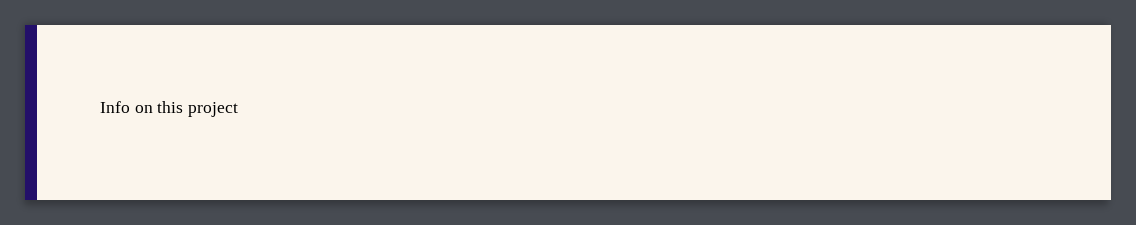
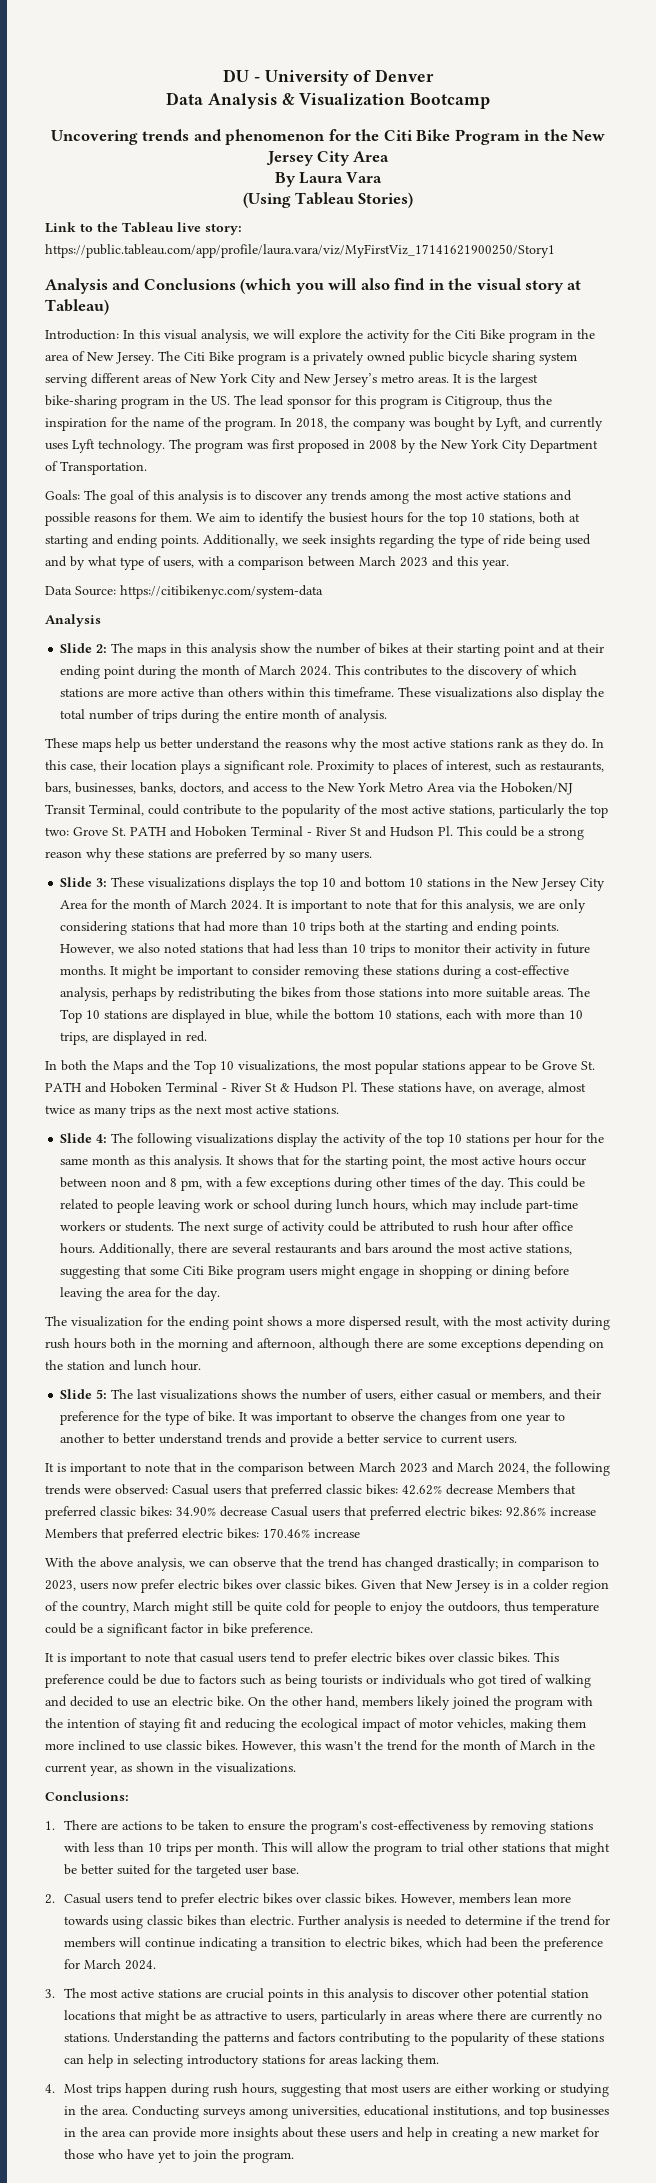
- Info on this project
+ DU - University of Denver
+ Data Analysis & Visualization Bootcamp
+ Uncovering trends and phenomenon for the Citi Bike Program in the New Jersey City Area
+ By Laura Vara
+ (Using Tableau Stories)
+ Link to the Tableau live story: https://public.tableau.com/app/profile/laura.vara/viz/MyFirstViz_17141621900250/Story1
+ Analysis and Conclusions (which you will also find in the visual story at Tableau)
+ Introduction: In this visual analysis, we will explore the activity for the Citi Bike program in the area of New Jersey. The Citi Bike program is a privately owned public bicycle sharing system serving different areas of New York City and New Jersey’s metro areas. It is the largest bike-sharing program in the US. The lead sponsor for this program is Citigroup, thus the inspiration for the name of the program. In 2018, the company was bought by Lyft, and currently uses Lyft technology. The program was first proposed in 2008 by the New York City Department of Transportation.
+ Goals: The goal of this analysis is to discover any trends among the most active stations and possible reasons for them. We aim to identify the busiest hours for the top 10 stations, both at starting and ending points. Additionally, we seek insights regarding the type of ride being used and by what type of users, with a comparison between March 2023 and this year.
+ Data Source: https://citibikenyc.com/system-data
+ Analysis
+ Slide 2: The maps in this analysis show the number of bikes at their starting point and at their ending point during the month of March 2024. This contributes to the discovery of which stations are more active than others within this timeframe. These visualizations also display the total number of trips during the entire month of analysis.
+ These maps help us better understand the reasons why the most active stations rank as they do. In this case, their location plays a significant role. Proximity to places of interest, such as restaurants, bars, businesses, banks, doctors, and access to the New York Metro Area via the Hoboken/NJ Transit Terminal, could contribute to the popularity of the most active stations, particularly the top two: Grove St. PATH and Hoboken Terminal - River St and Hudson Pl. This could be a strong reason why these stations are preferred by so many users.
+ Slide 3: These visualizations displays the top 10 and bottom 10 stations in the New Jersey City Area for the month of March 2024. It is important to note that for this analysis, we are only considering stations that had more than 10 trips both at the starting and ending points. However, we also noted stations that had less than 10 trips to monitor their activity in future months. It might be important to consider removing these stations during a cost-effective analysis, perhaps by redistributing the bikes from those stations into more suitable areas. The Top 10 stations are displayed in blue, while the bottom 10 stations, each with more than 10 trips, are displayed in red.
+ In both the Maps and the Top 10 visualizations, the most popular stations appear to be Grove St. PATH and Hoboken Terminal - River St & Hudson Pl. These stations have, on average, almost twice as many trips as the next most active stations.
+ Slide 4: The following visualizations display the activity of the top 10 stations per hour for the same month as this analysis. It shows that for the starting point, the most active hours occur between noon and 8 pm, with a few exceptions during other times of the day. This could be related to people leaving work or school during lunch hours, which may include part-time workers or students. The next surge of activity could be attributed to rush hour after office hours. Additionally, there are several restaurants and bars around the most active stations, suggesting that some Citi Bike program users might engage in shopping or dining before leaving the area for the day.
+ The visualization for the ending point shows a more dispersed result, with the most activity during rush hours both in the morning and afternoon, although there are some exceptions depending on the station and lunch hour.
+ Slide 5: The last visualizations shows the number of users, either casual or members, and their preference for the type of bike. It was important to observe the changes from one year to another to better understand trends and provide a better service to current users.
+ It is important to note that in the comparison between March 2023 and March 2024, the following trends were observed: Casual users that preferred classic bikes: 42.62% decrease Members that preferred classic bikes: 34.90% decrease Casual users that preferred electric bikes: 92.86% increase Members that preferred electric bikes: 170.46% increase
+ With the above analysis, we can observe that the trend has changed drastically; in comparison to 2023, users now prefer electric bikes over classic bikes. Given that New Jersey is in a colder region of the country, March might still be quite cold for people to enjoy the outdoors, thus temperature could be a significant factor in bike preference.
+ It is important to note that casual users tend to prefer electric bikes over classic bikes. This preference could be due to factors such as being tourists or individuals who got tired of walking and decided to use an electric bike. On the other hand, members likely joined the program with the intention of staying fit and reducing the ecological impact of motor vehicles, making them more inclined to use classic bikes. However, this wasn't the trend for the month of March in the current year, as shown in the visualizations.
+ Conclusions:
+ 1. There are actions to be taken to ensure the program's cost-effectiveness by removing stations with less than 10 trips per month. This will allow the program to trial other stations that might be better suited for the targeted user base.
+ 2. Casual users tend to prefer electric bikes over classic bikes. However, members lean more towards using classic bikes than electric. Further analysis is needed to determine if the trend for members will continue indicating a transition to electric bikes, which had been the preference for March 2024.
+ 3. The most active stations are crucial points in this analysis to discover other potential station locations that might be as attractive to users, particularly in areas where there are currently no stations. Understanding the patterns and factors contributing to the popularity of these stations can help in selecting introductory stations for areas lacking them.
+ 4. Most trips happen during rush hours, suggesting that most users are either working or studying in the area. Conducting surveys among universities, educational institutions, and top businesses in the area can provide more insights about these users and help in creating a new market for those who have yet to join the program.

